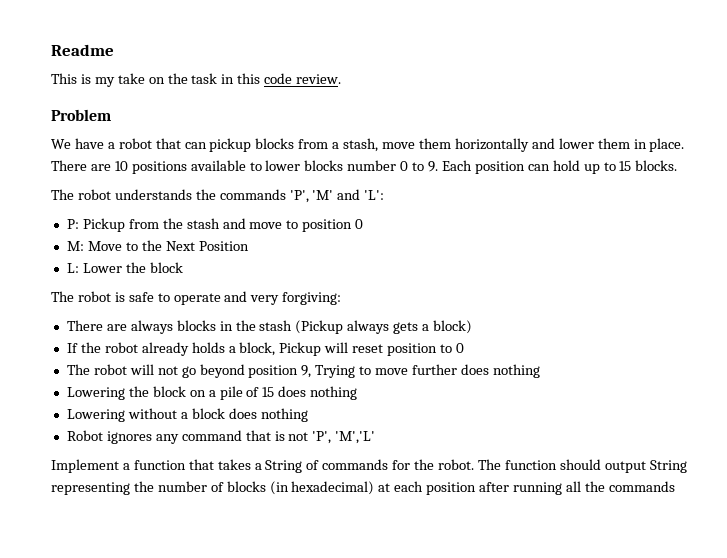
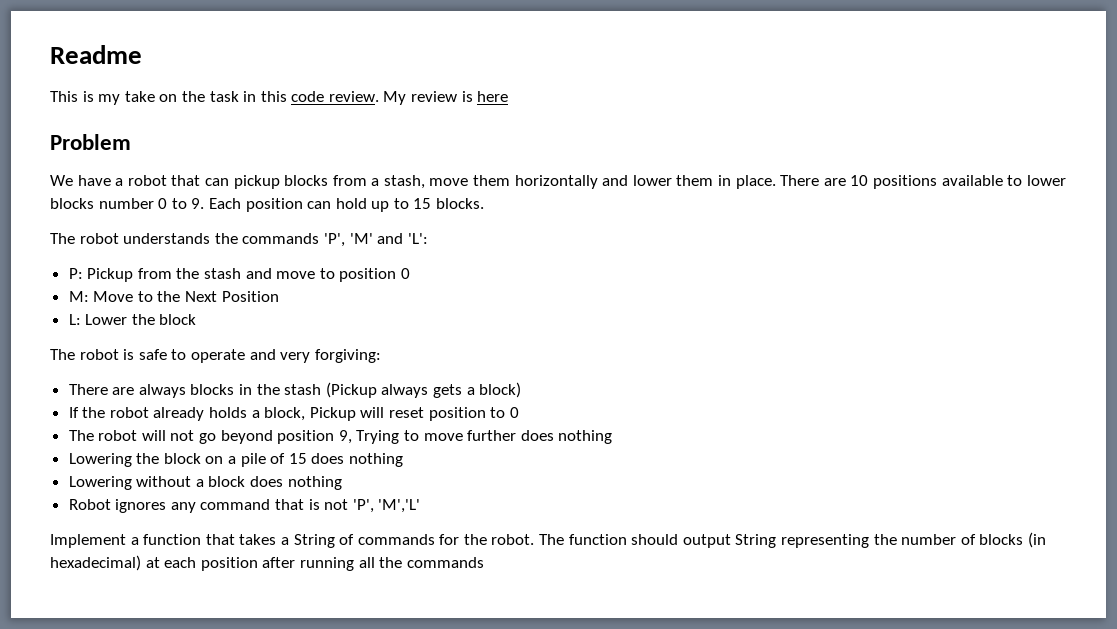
+ My review is here

